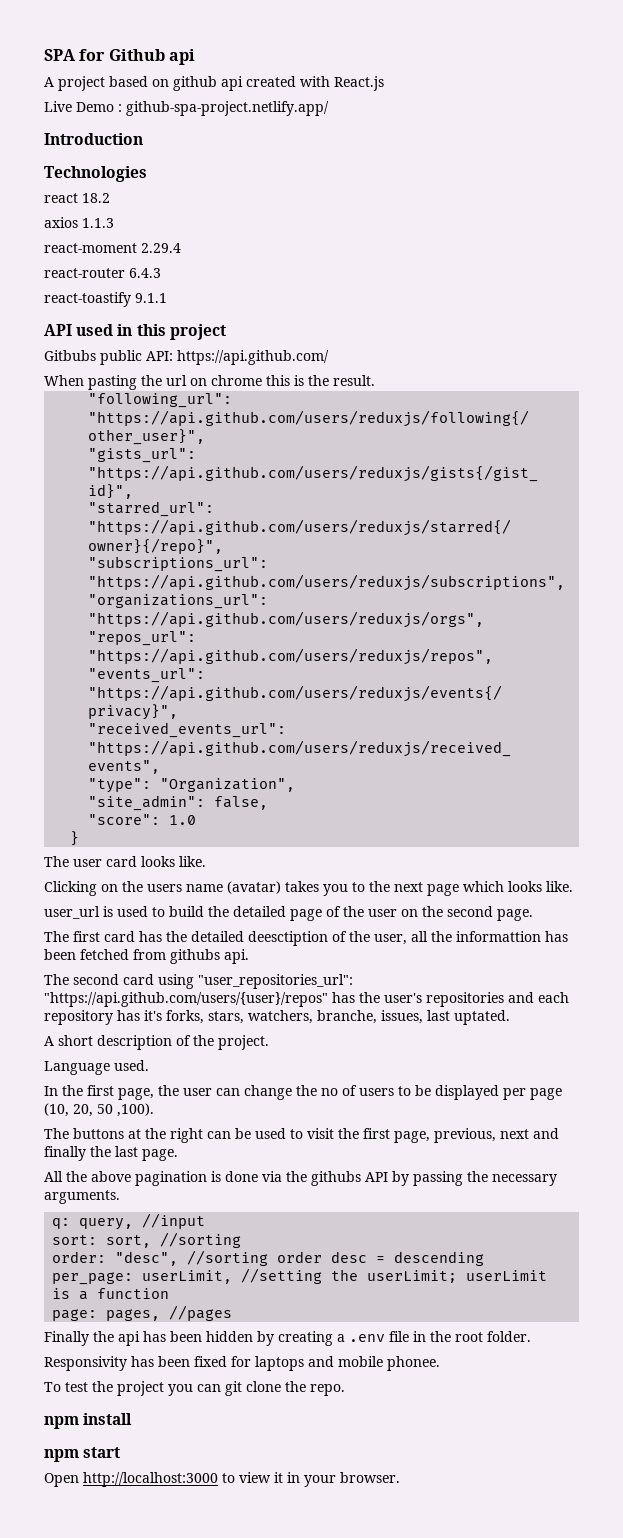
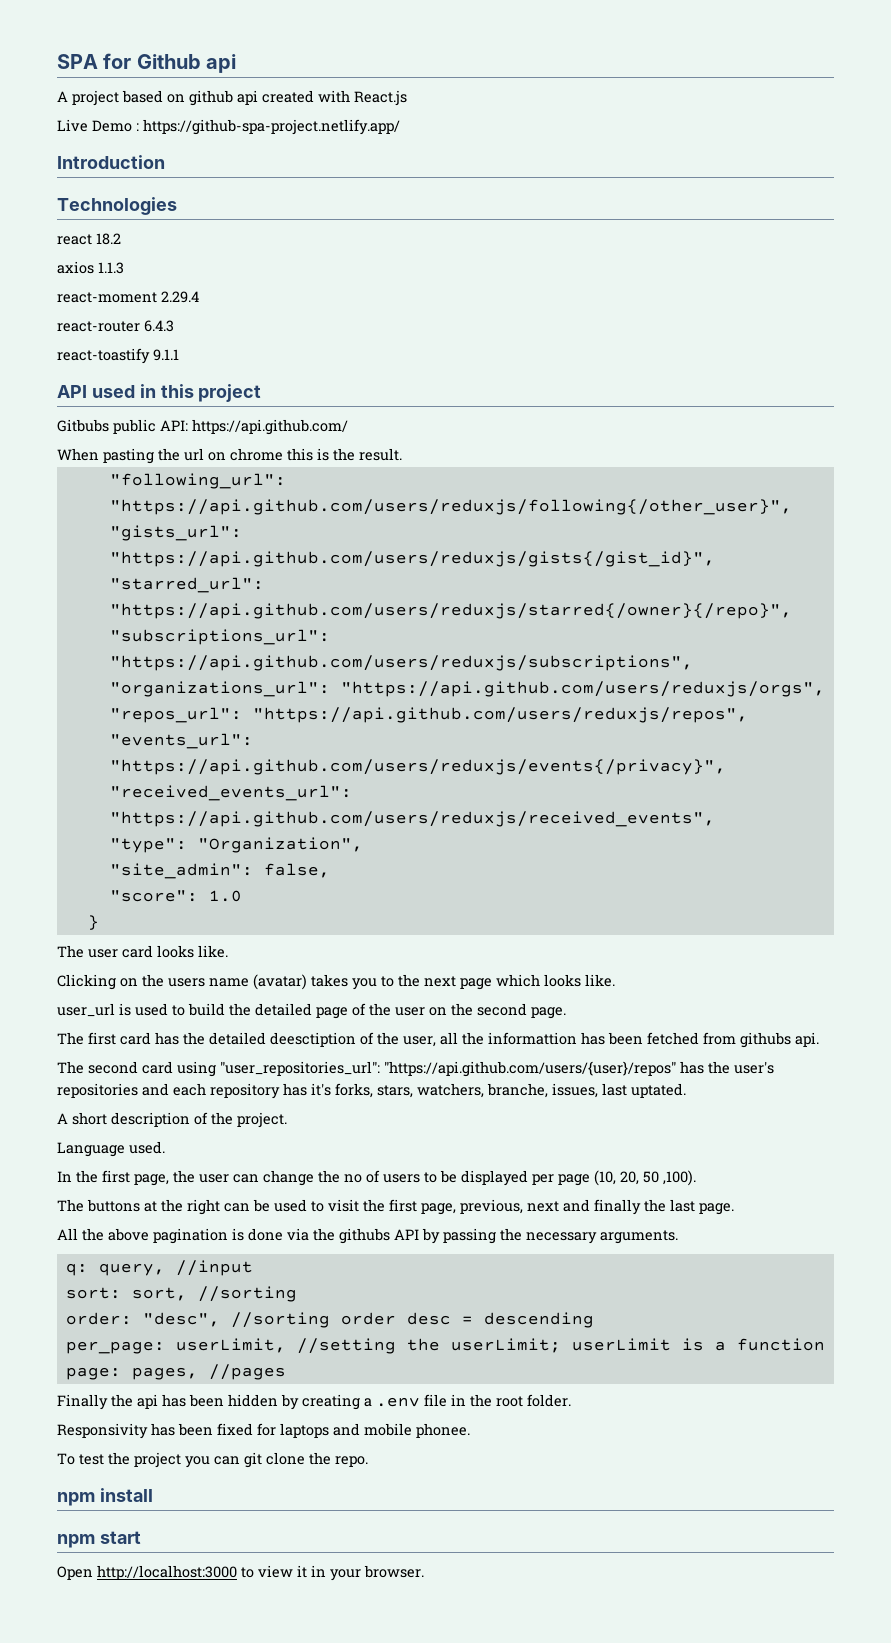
- Live Demo : github-spa-project.netlify.app/
+ Live Demo : https://github-spa-project.netlify.app/

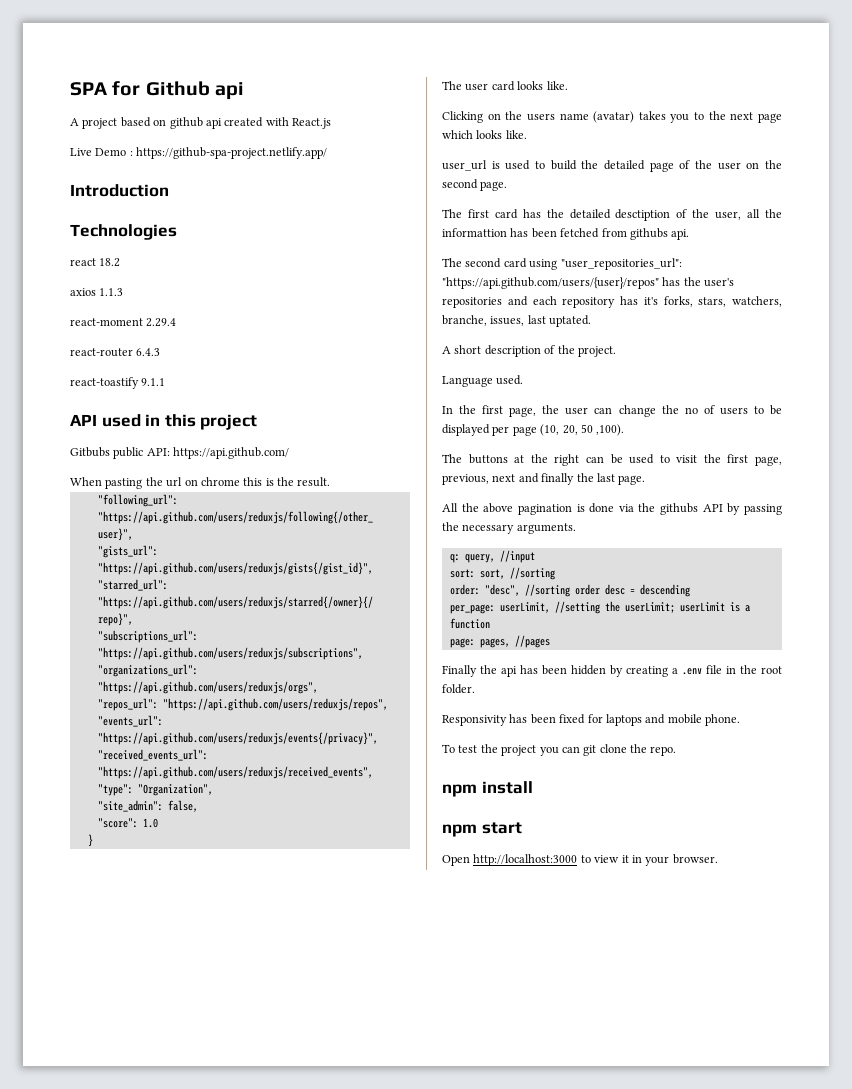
- The first card has the detailed deesctiption of the user, all the informattion has been fetched from githubs api.
+ The first card has the detailed desctiption of the user, all the informattion has been fetched from githubs api.
- Responsivity has been fixed for laptops and mobile phonee.
+ Responsivity has been fixed for laptops and mobile phone.

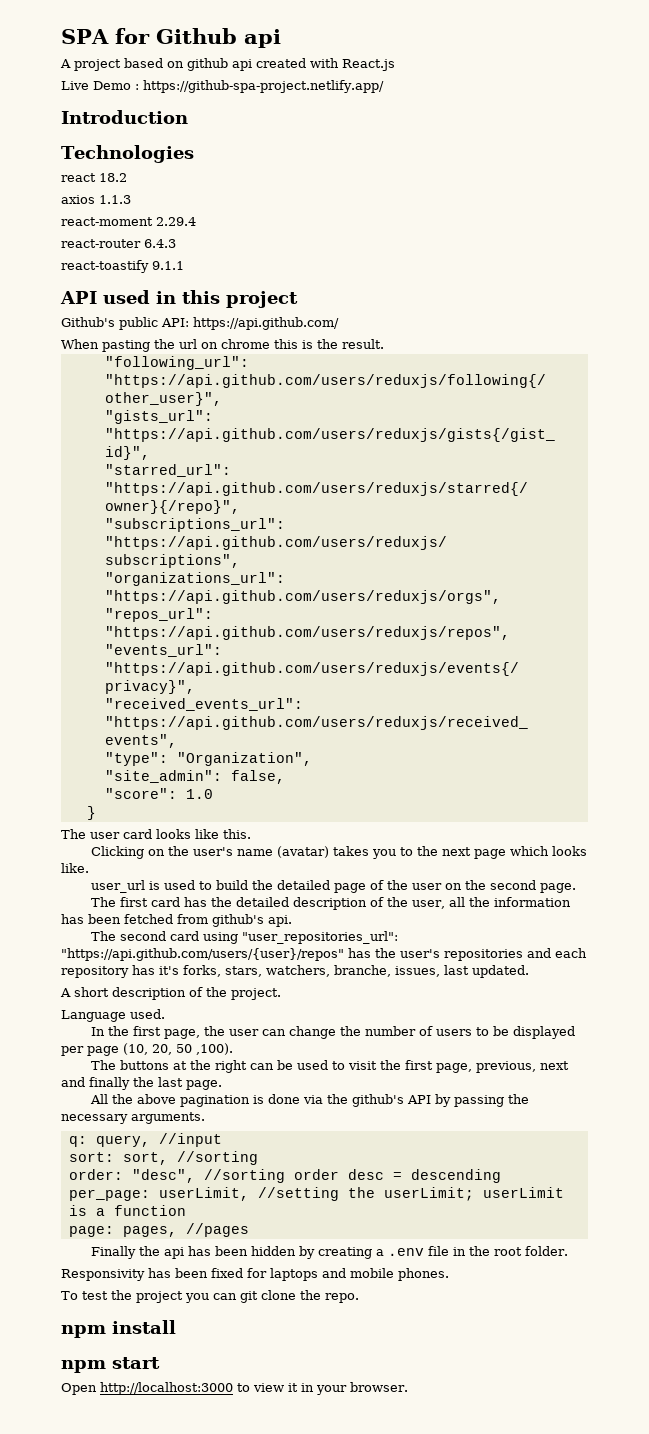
- Gitbubs public API: https://api.github.com/
+ Github's public API: https://api.github.com/
- The user card looks like.
+ The user card looks like this.
- Clicking on the users name (avatar) takes you to the next page which looks like.
+ Clicking on the user's name (avatar) takes you to the next page which looks like.
- The first card has the detailed desctiption of the user, all the informattion has been fetched from githubs api.
+ The first card has the detailed description of the user, all the information has been fetched from github's api.
- The second card using "user_repositories_url": "https://api.github.com/users/{user}/repos" has the user's repositories and each repository has it's forks, stars, watchers, branche, issues, last uptated.
+ The second card using "user_repositories_url": "https://api.github.com/users/{user}/repos" has the user's repositories and each repository has it's forks, stars, watchers, branche, issues, last updated.
- In the first page, the user can change the no of users to be displayed per page (10, 20, 50 ,100).
+ In the first page, the user can change the number of users to be displayed per page (10, 20, 50 ,100).
- All the above pagination is done via the githubs API by passing the necessary arguments.
+ All the above pagination is done via the github's API by passing the necessary arguments.
- Responsivity has been fixed for laptops and mobile phone.
+ Responsivity has been fixed for laptops and mobile phones.

